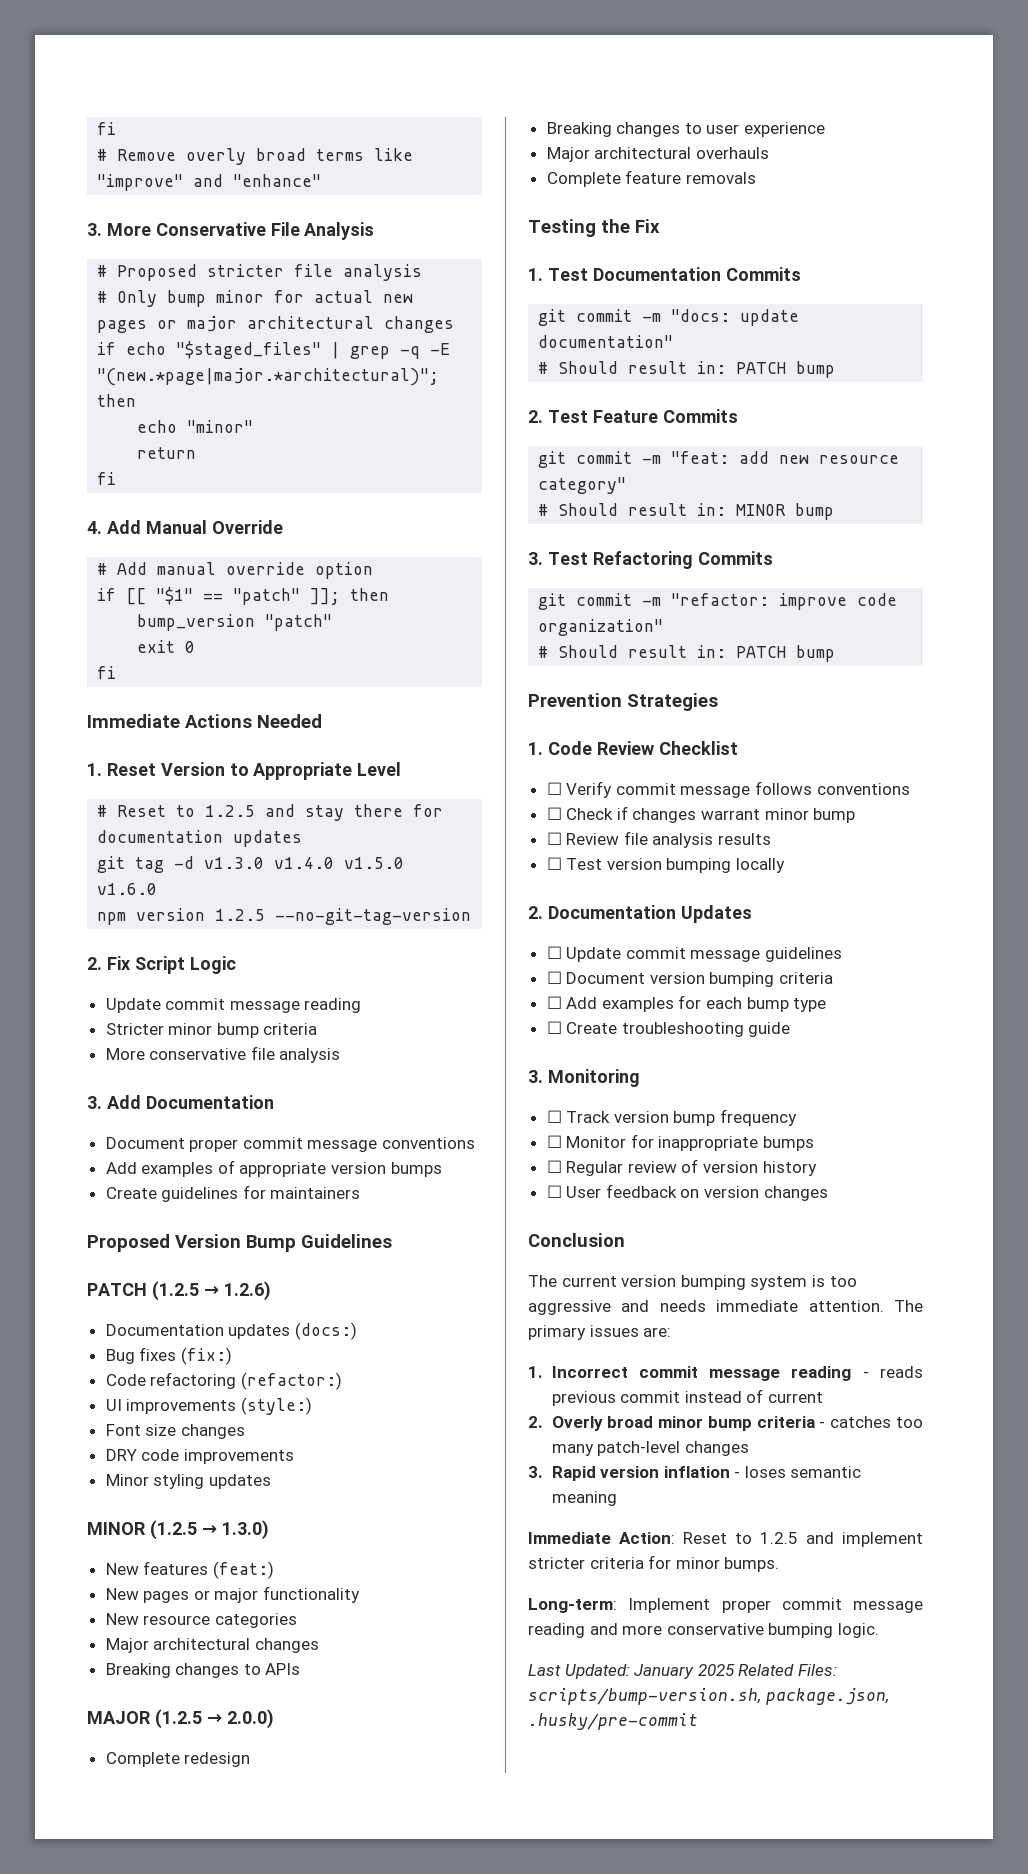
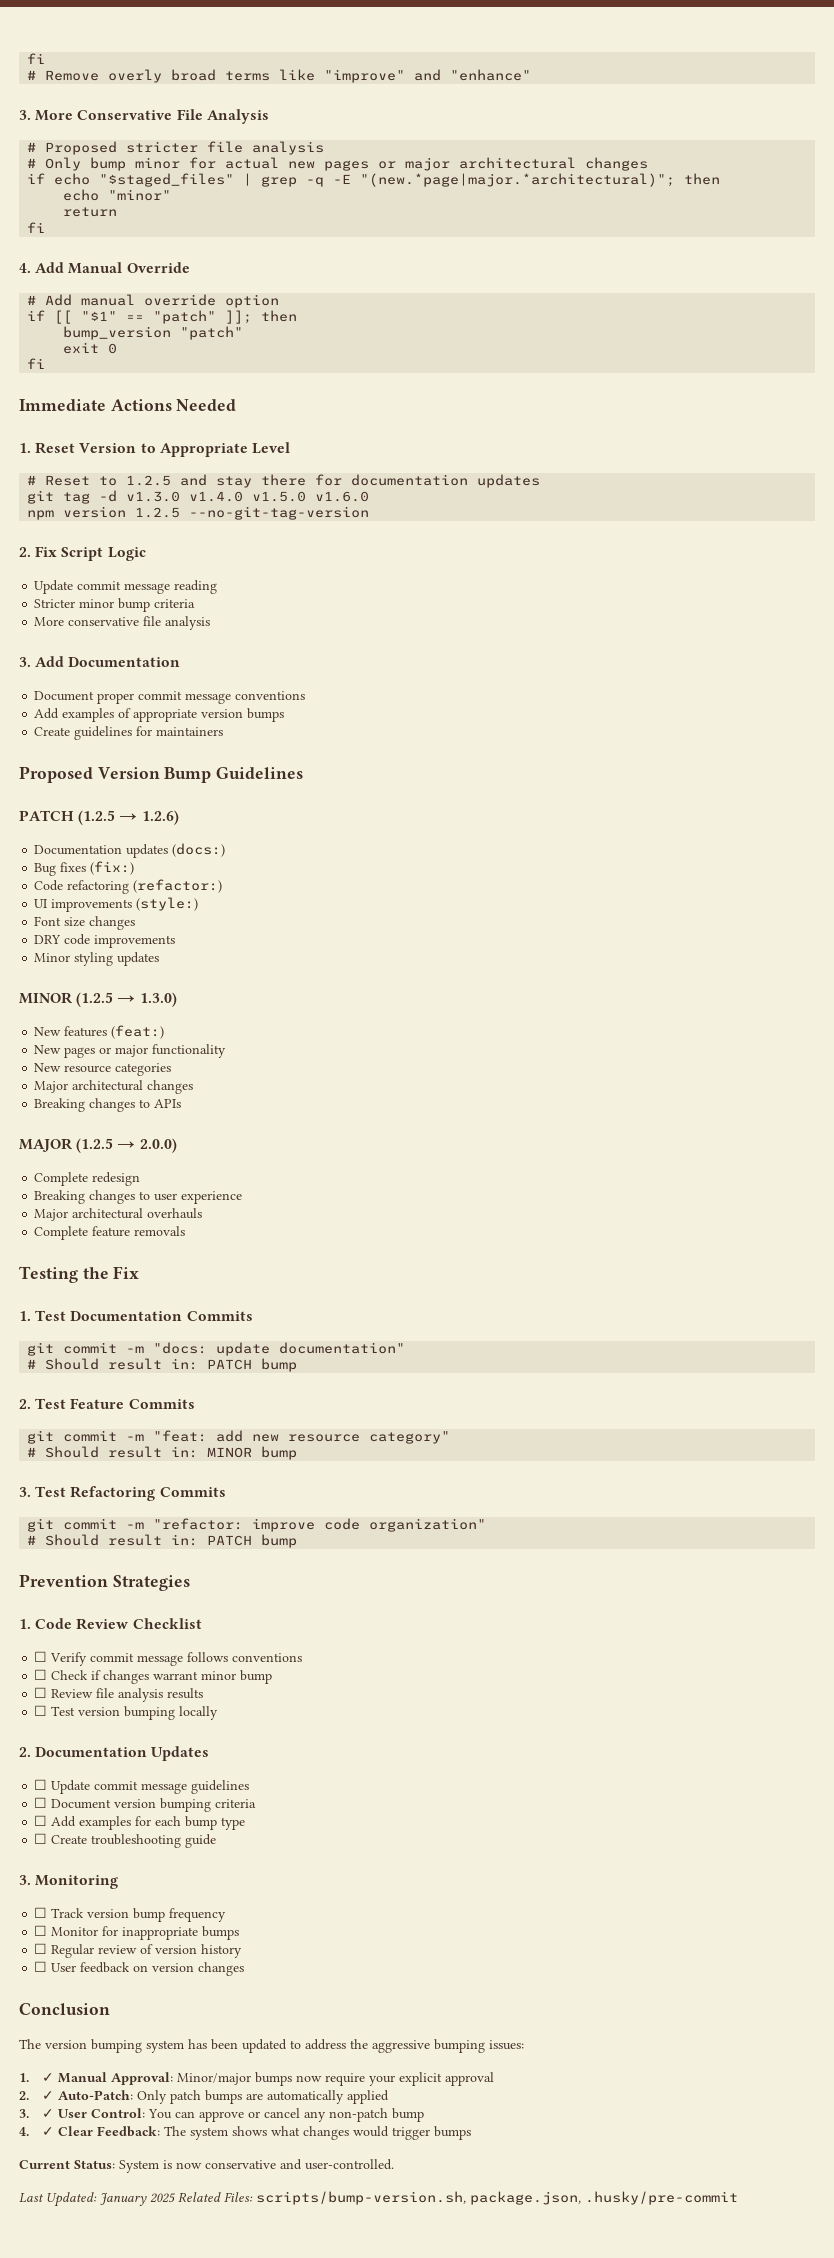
- The current version bumping system is too aggressive and needs immediate attention. The primary issues are:
- 1. Incorrect commit message reading - reads previous commit instead of current
- 2. Overly broad minor bump criteria - catches too many patch-level changes
- 3. Rapid version inflation - loses semantic meaning
- Immediate Action: Reset to 1.2.5 and implement stricter criteria for minor bumps.
- Long-term: Implement proper commit message reading and more conservative bumping logic.
+ The version bumping system has been updated to address the aggressive bumping issues:
+ 1. ✓ Manual Approval: Minor/major bumps now require your explicit approval
+ 2. ✓ Auto-Patch: Only patch bumps are automatically applied
+ 3. ✓ User Control: You can approve or cancel any non-patch bump
+ 4. ✓ Clear Feedback: The system shows what changes would trigger bumps
+ Current Status: System is now conservative and user-controlled.

